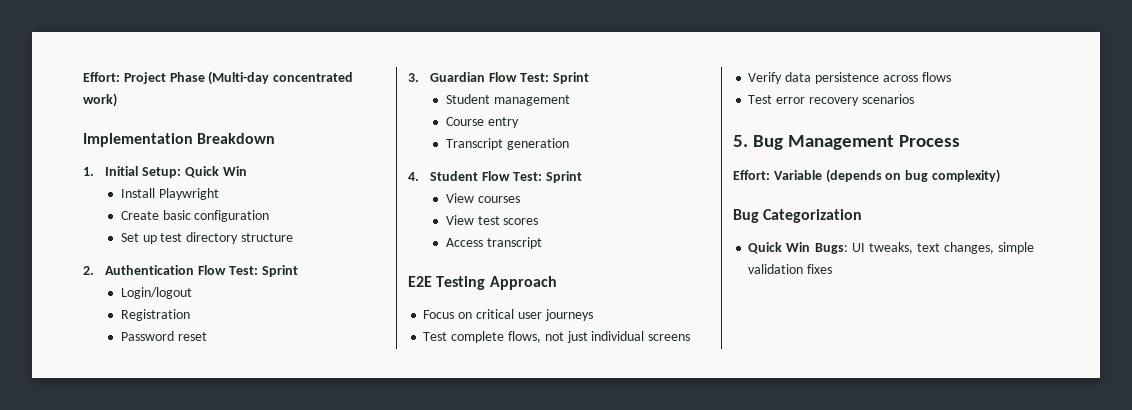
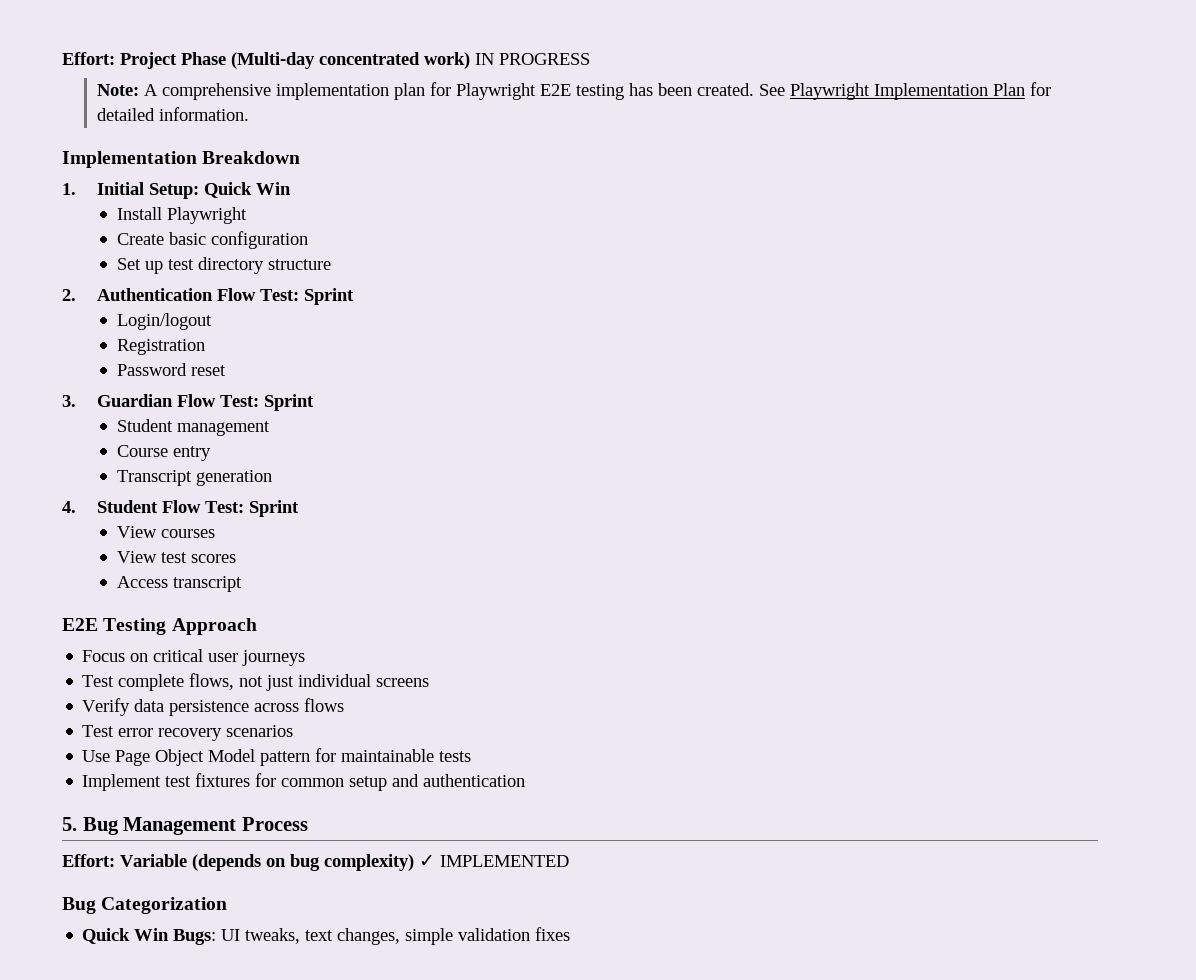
- Effort: Project Phase (Multi-day concentrated work)
+ Effort: Project Phase (Multi-day concentrated work) IN PROGRESS
+ Note: A comprehensive implementation plan for Playwright E2E testing has been created. See Playwright Implementation Plan for detailed information.
+ Use Page Object Model pattern for maintainable tests
+ Implement test fixtures for common setup and authentication
- Effort: Variable (depends on bug complexity)
+ Effort: Variable (depends on bug complexity) ✓ IMPLEMENTED

